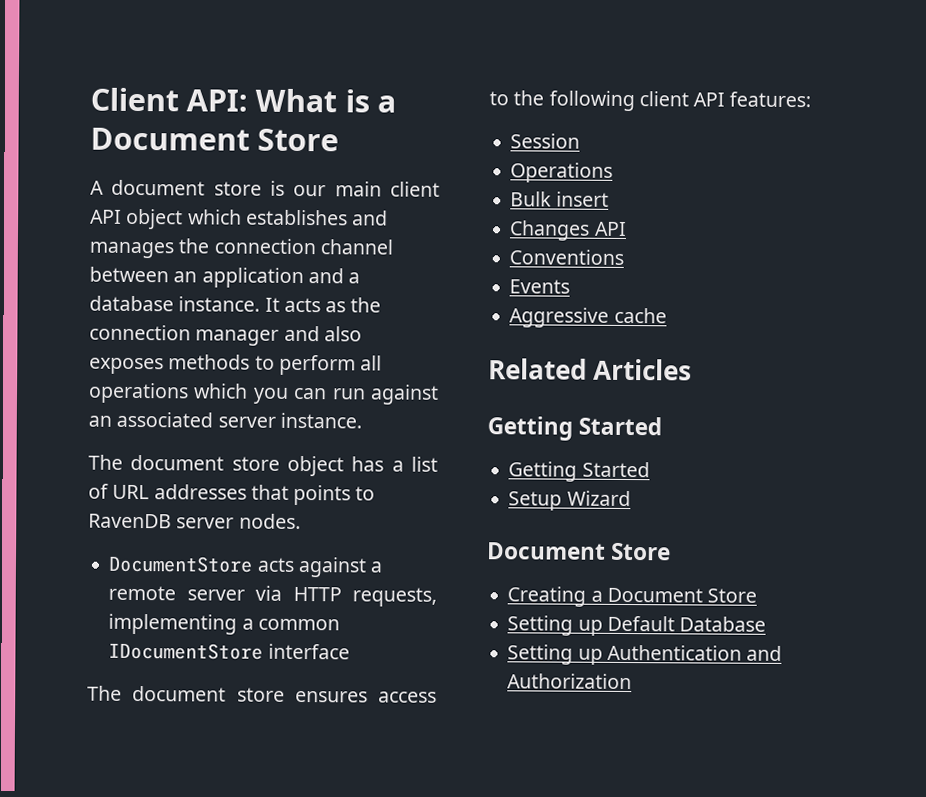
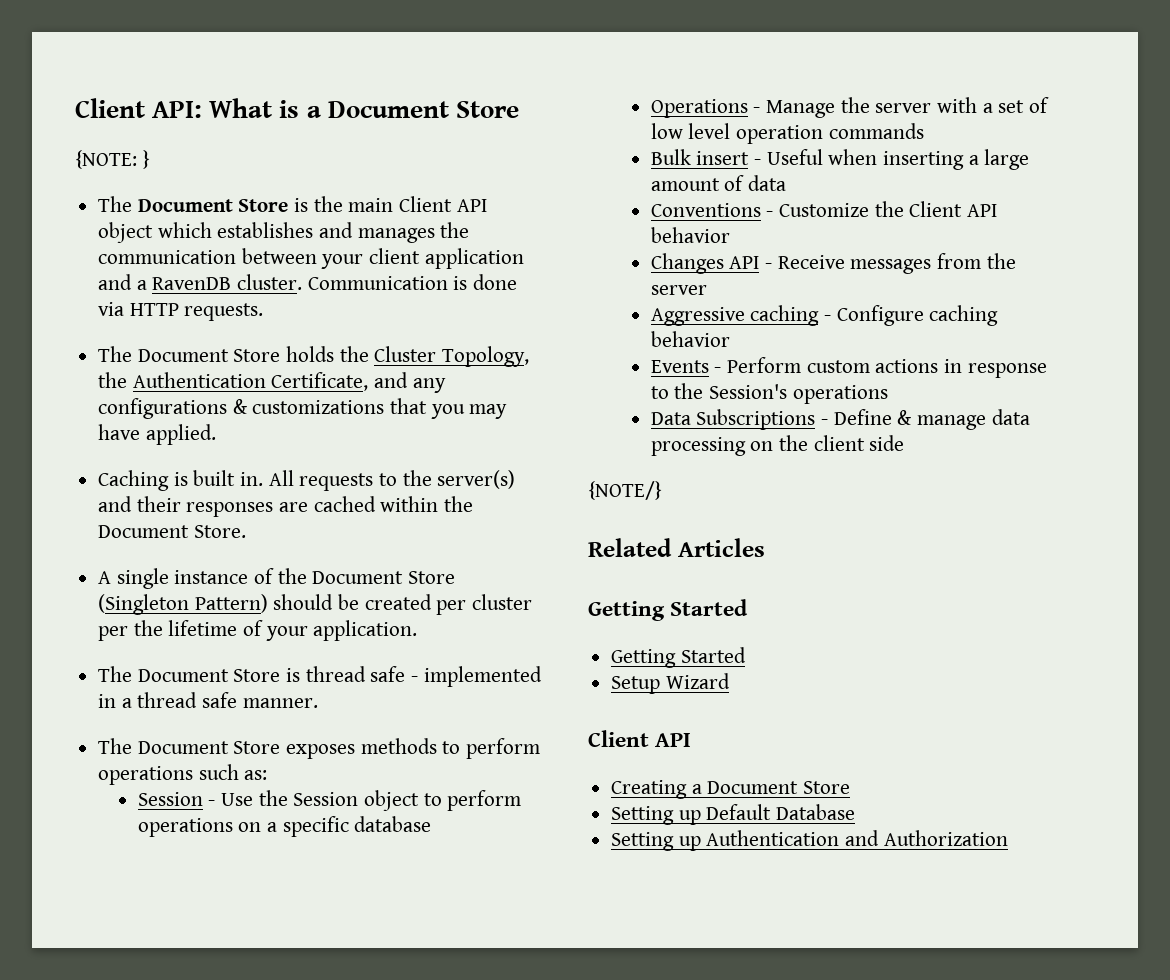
- A document store is our main client API object which establishes and manages the connection channel between an application and a database instance. It acts as the connection manager and also exposes methods to perform all operations which you can run against an associated server instance.
- The document store object has a list of URL addresses that points to RavenDB server nodes.
- DocumentStore acts against a remote server via HTTP requests, implementing a common IDocumentStore interface
- The document store ensures access to the following client API features:
- Session
- Operations
- Bulk insert
- Changes API
- Conventions
- Events
- Aggressive cache
+ {NOTE: }
+ The Document Store is the main Client API object which establishes and manages the communication between your client application and a RavenDB cluster. Communication is done via HTTP requests.
+ The Document Store holds the Cluster Topology, the Authentication Certificate, and any configurations & customizations that you may have applied.
+ Caching is built in. All requests to the server(s) and their responses are cached within the Document Store.
+ A single instance of the Document Store (Singleton Pattern) should be created per cluster per the lifetime of your application.
+ The Document Store is thread safe - implemented in a thread safe manner.
+ The Document Store exposes methods to perform operations such as:
+ Session - Use the Session object to perform operations on a specific database
+ Operations - Manage the server with a set of low level operation commands
+ Bulk insert - Useful when inserting a large amount of data
+ Conventions - Customize the Client API behavior
+ Changes API - Receive messages from the server
+ Aggressive caching - Configure caching behavior
+ Events - Perform custom actions in response to the Session's operations
+ Data Subscriptions - Define & manage data processing on the client side
+ {NOTE/}
  Setup Wizard
- Document Store
+ Client API

